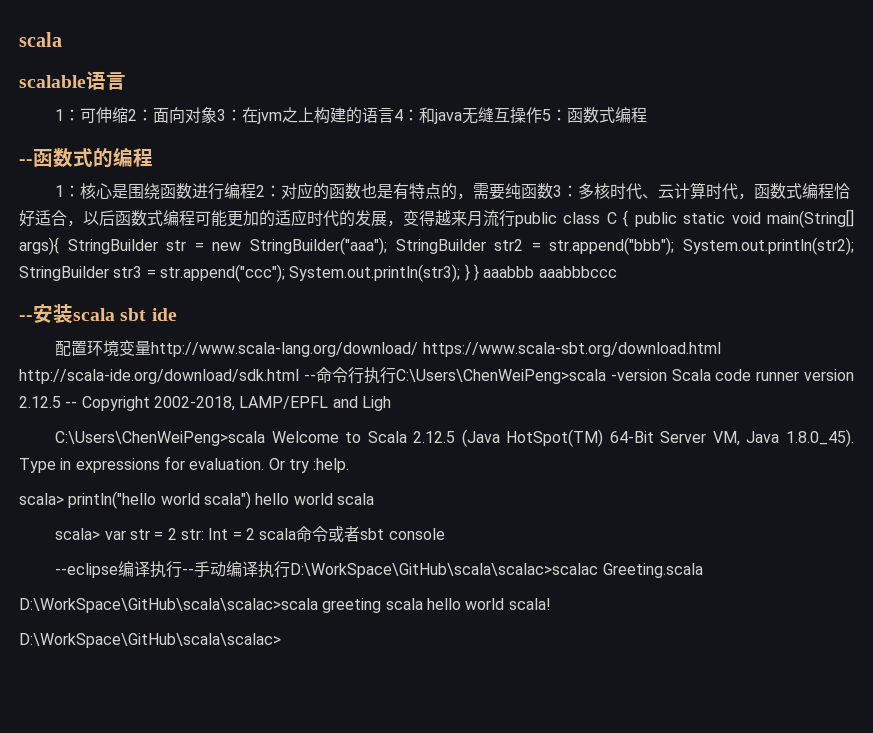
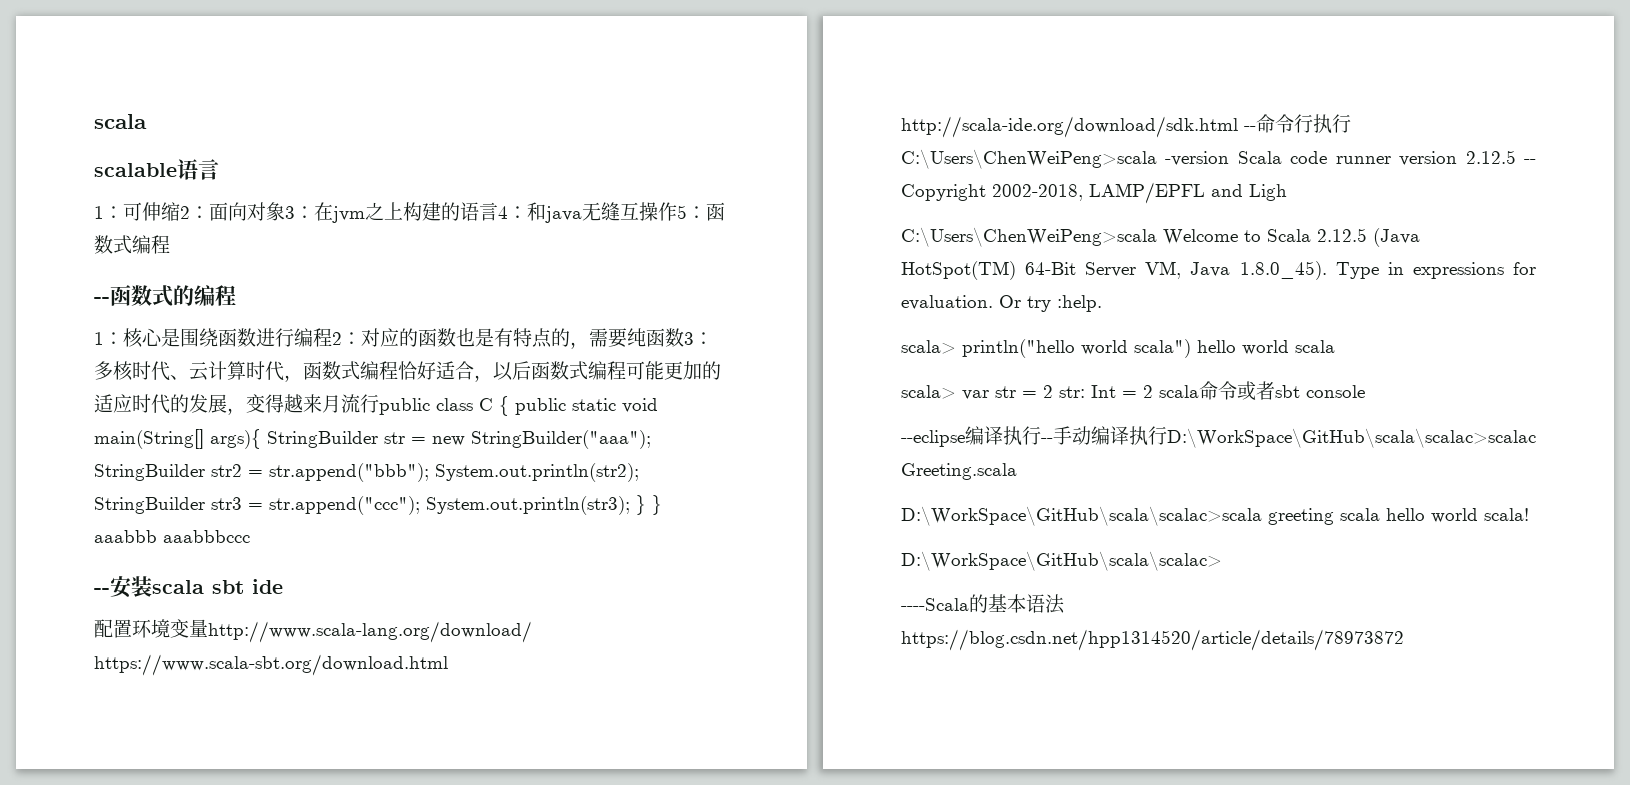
+ ----Scala的基本语法https://blog.csdn.net/hpp1314520/article/details/78973872

